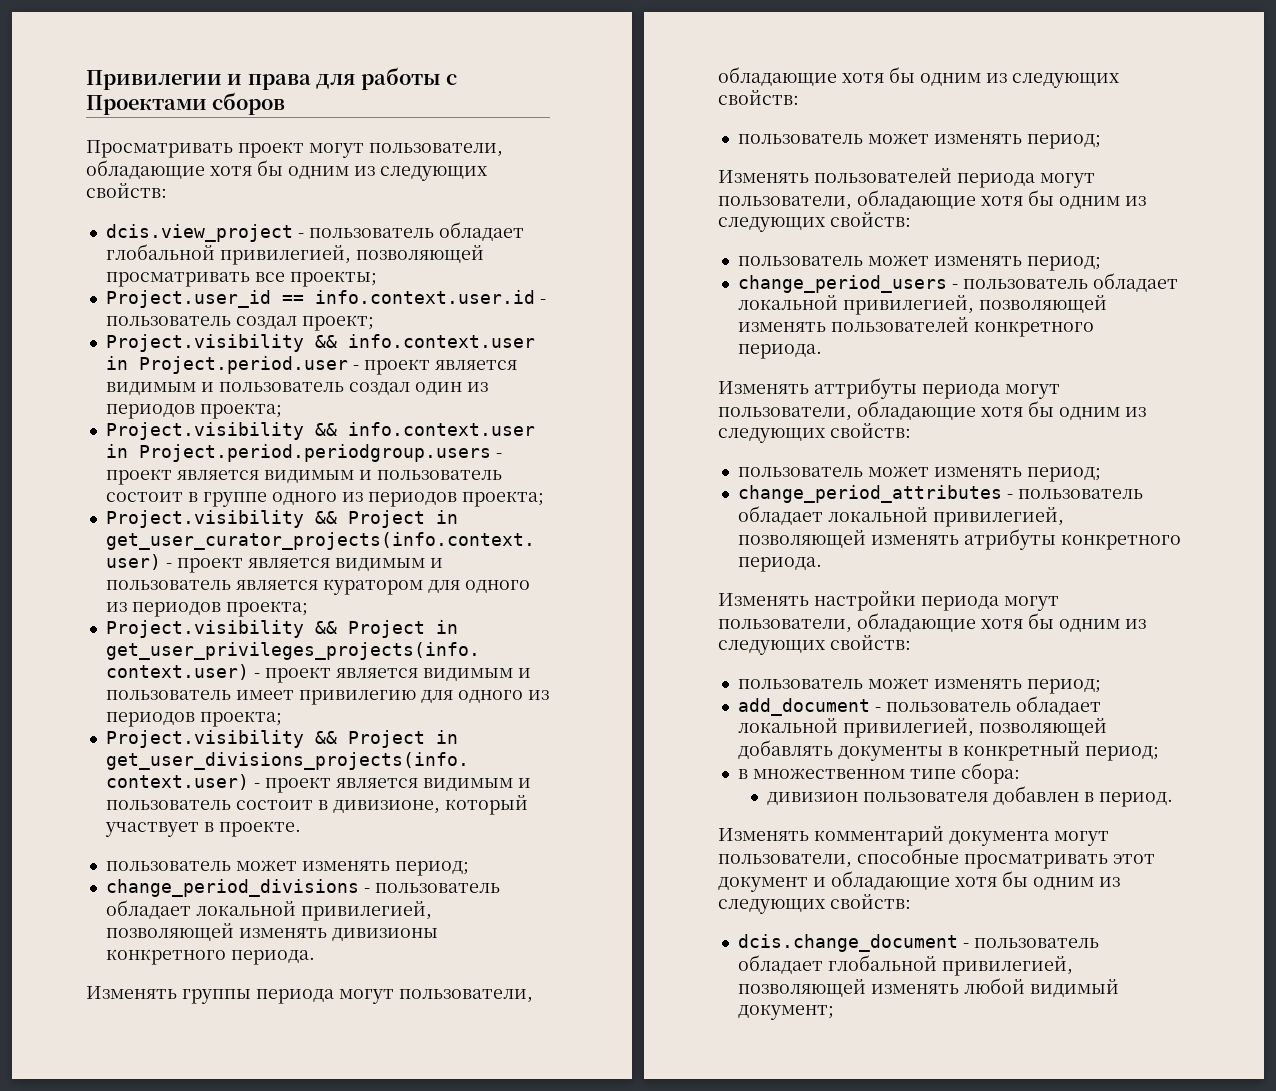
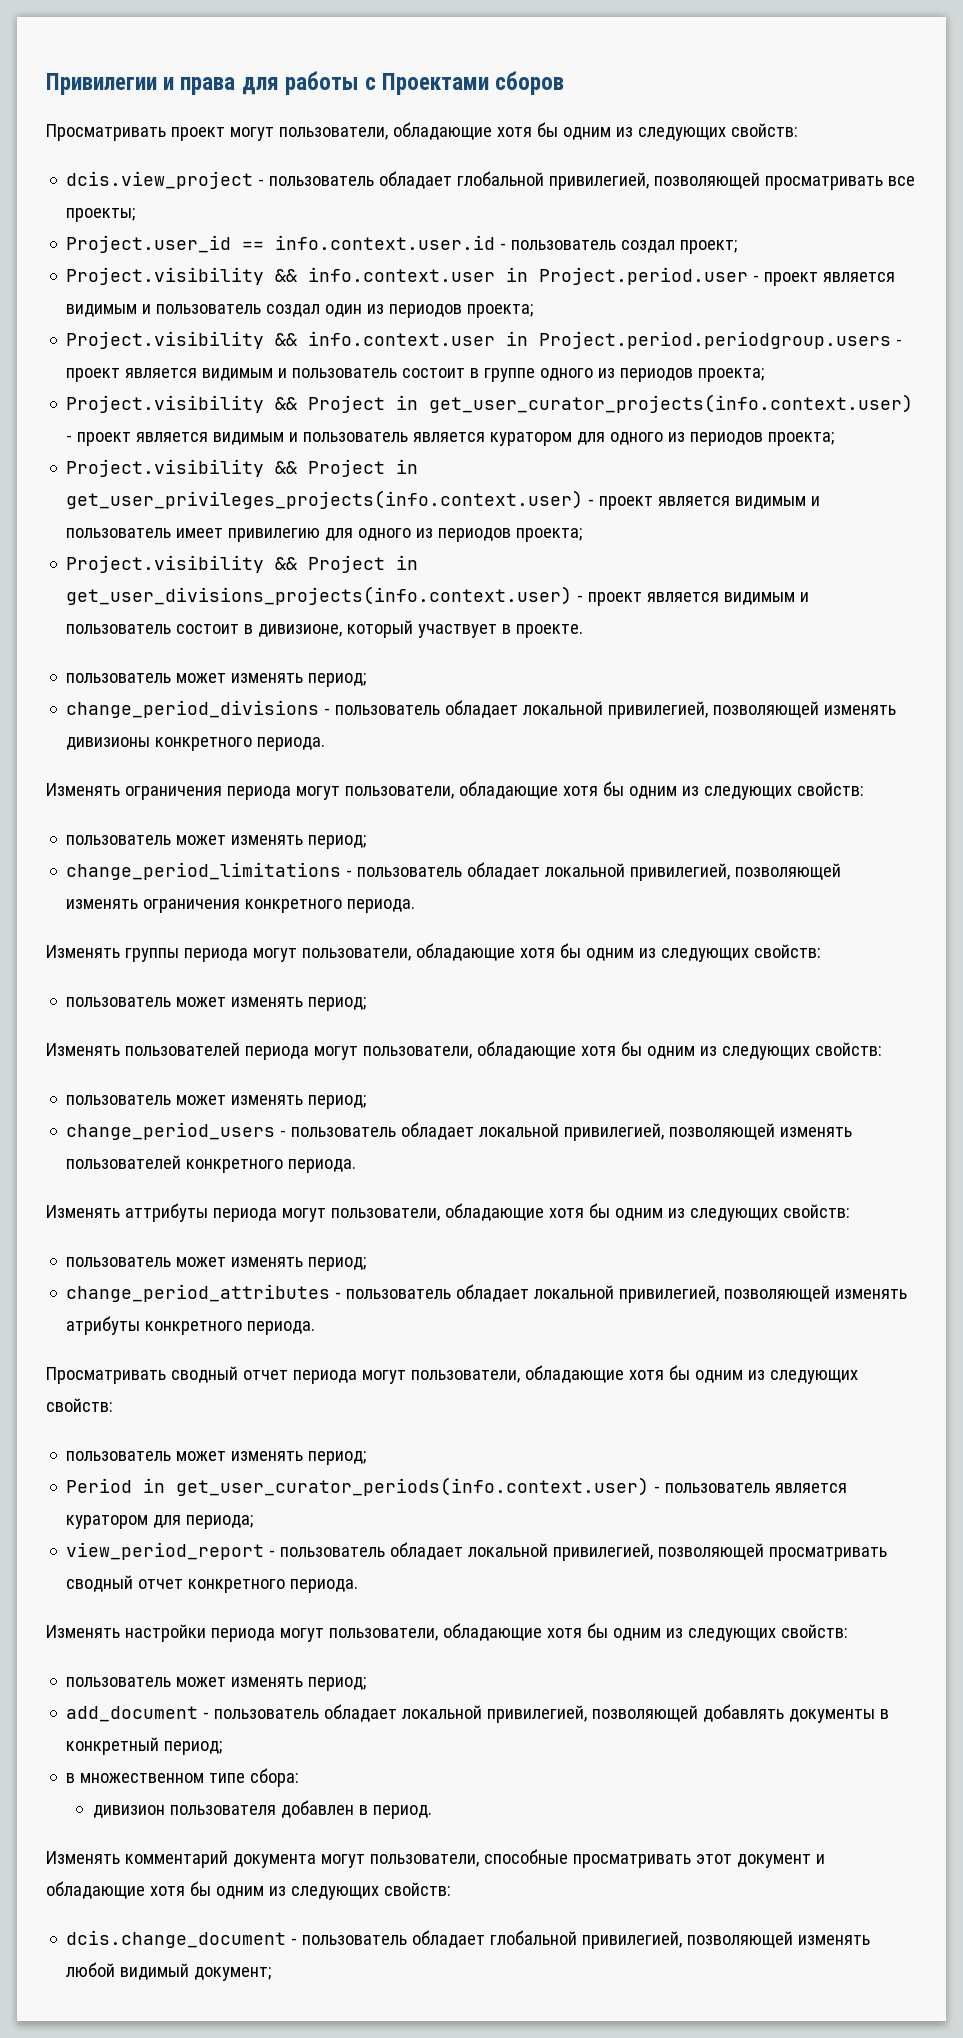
+ Изменять ограничения периода могут пользователи, обладающие хотя бы одним из следующих свойств:
+ пользователь может изменять период;
+ change_period_limitations - пользователь обладает локальной привилегией, позволяющей изменять ограничения конкретного периода.
+ Просматривать сводный отчет периода могут пользователи, обладающие хотя бы одним из следующих свойств:
+ пользователь может изменять период;
+ Period in get_user_curator_periods(info.context.user) - пользователь является куратором для периода;
+ view_period_report - пользователь обладает локальной привилегией, позволяющей просматривать сводный отчет конкретного периода.

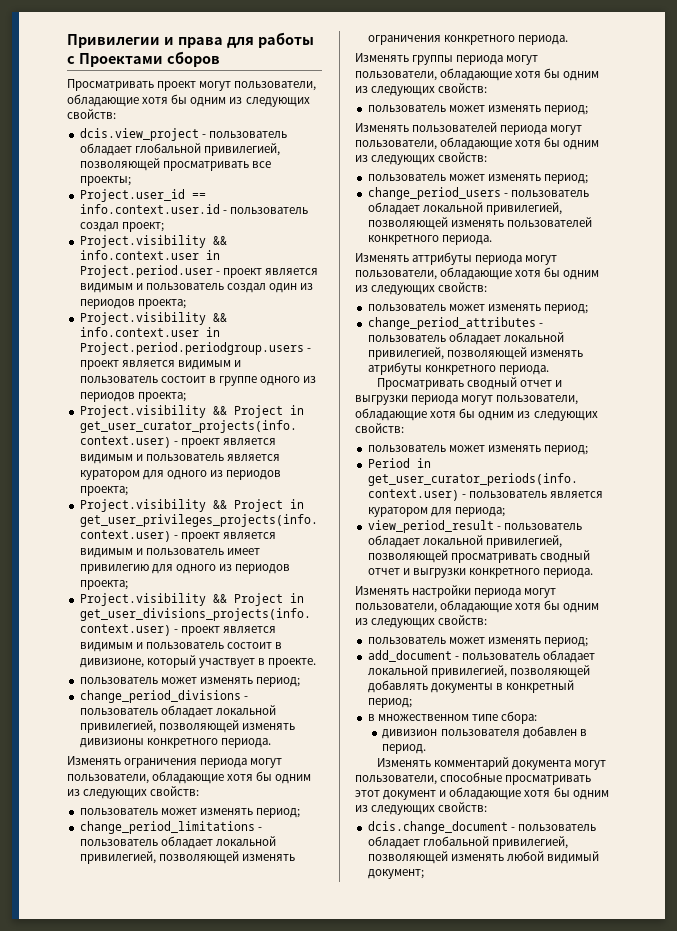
- Просматривать сводный отчет периода могут пользователи, обладающие хотя бы одним из следующих свойств:
+ Просматривать сводный отчет и выгрузки периода могут пользователи, обладающие хотя бы одним из следующих свойств:
- view_period_report - пользователь обладает локальной привилегией, позволяющей просматривать сводный отчет конкретного периода.
+ view_period_result - пользователь обладает локальной привилегией, позволяющей просматривать сводный отчет и выгрузки конкретного периода.

